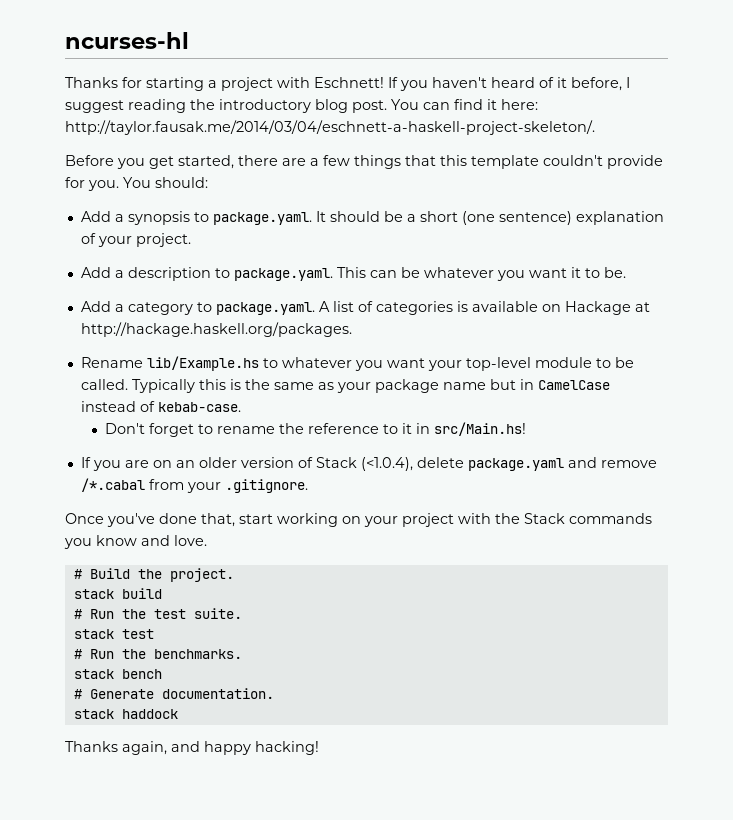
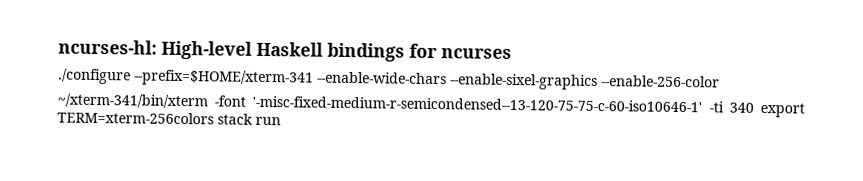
- ncurses-hl
- Thanks for starting a project with Eschnett! If you haven't heard of it before, I suggest reading the introductory blog post. You can find it here: http://taylor.fausak.me/2014/03/04/eschnett-a-haskell-project-skeleton/.
- Before you get started, there are a few things that this template couldn't provide for you. You should:
- Add a synopsis to package.yaml. It should be a short (one sentence) explanation of your project.
- Add a description to package.yaml. This can be whatever you want it to be.
- Add a category to package.yaml. A list of categories is available on Hackage at http://hackage.haskell.org/packages.
- Rename lib/Example.hs to whatever you want your top-level module to be called. Typically this is the same as your package name but in CamelCase instead of kebab-case.
- Don't forget to rename the reference to it in src/Main.hs!
- If you are on an older version of Stack (<1.0.4), delete package.yaml and remove /*.cabal from your .gitignore.
- Once you've done that, start working on your project with the Stack commands you know and love.
- # Build the project.
- stack build
- # Run the test suite.
- stack test
- # Run the benchmarks.
- stack bench
- # Generate documentation.
- stack haddock
- Thanks again, and happy hacking!
+ ncurses-hl: High-level Haskell bindings for ncurses
+ ./configure --prefix=$HOME/xterm-341 --enable-wide-chars --enable-sixel-graphics --enable-256-color
+ ~/xterm-341/bin/xterm -font '-misc-fixed-medium-r-semicondensed--13-120-75-75-c-60-iso10646-1' -ti 340 export TERM=xterm-256colors stack run

